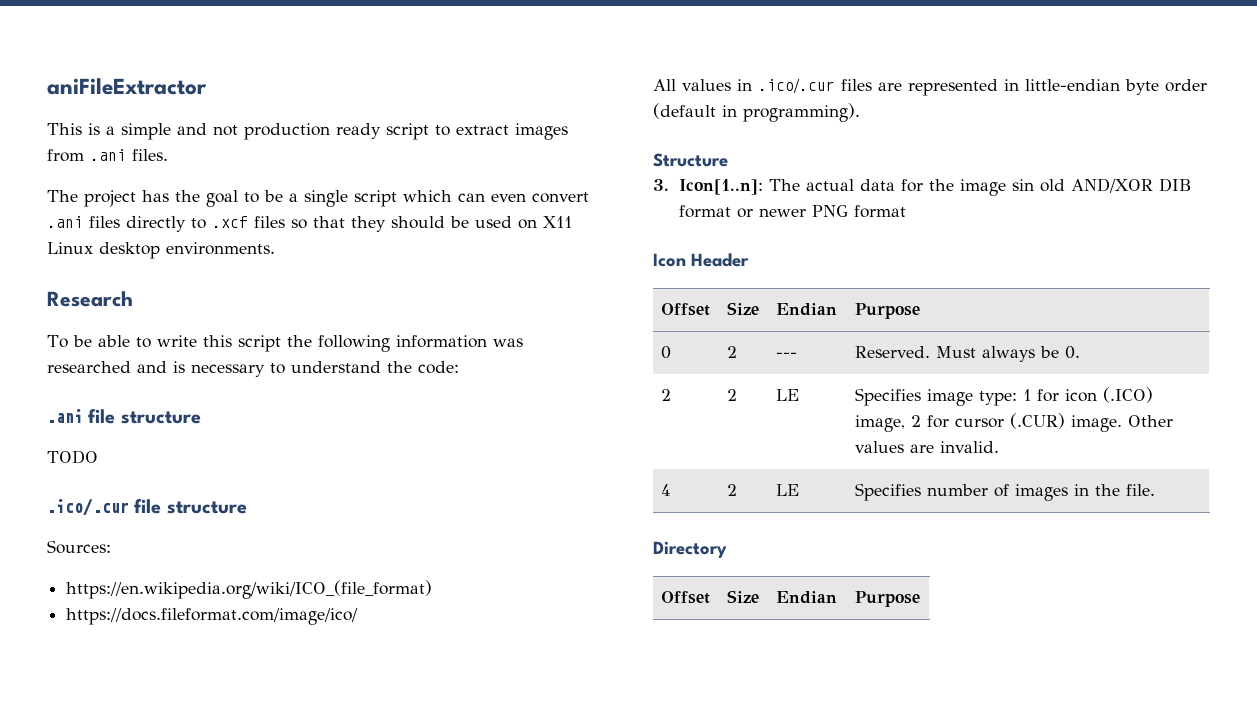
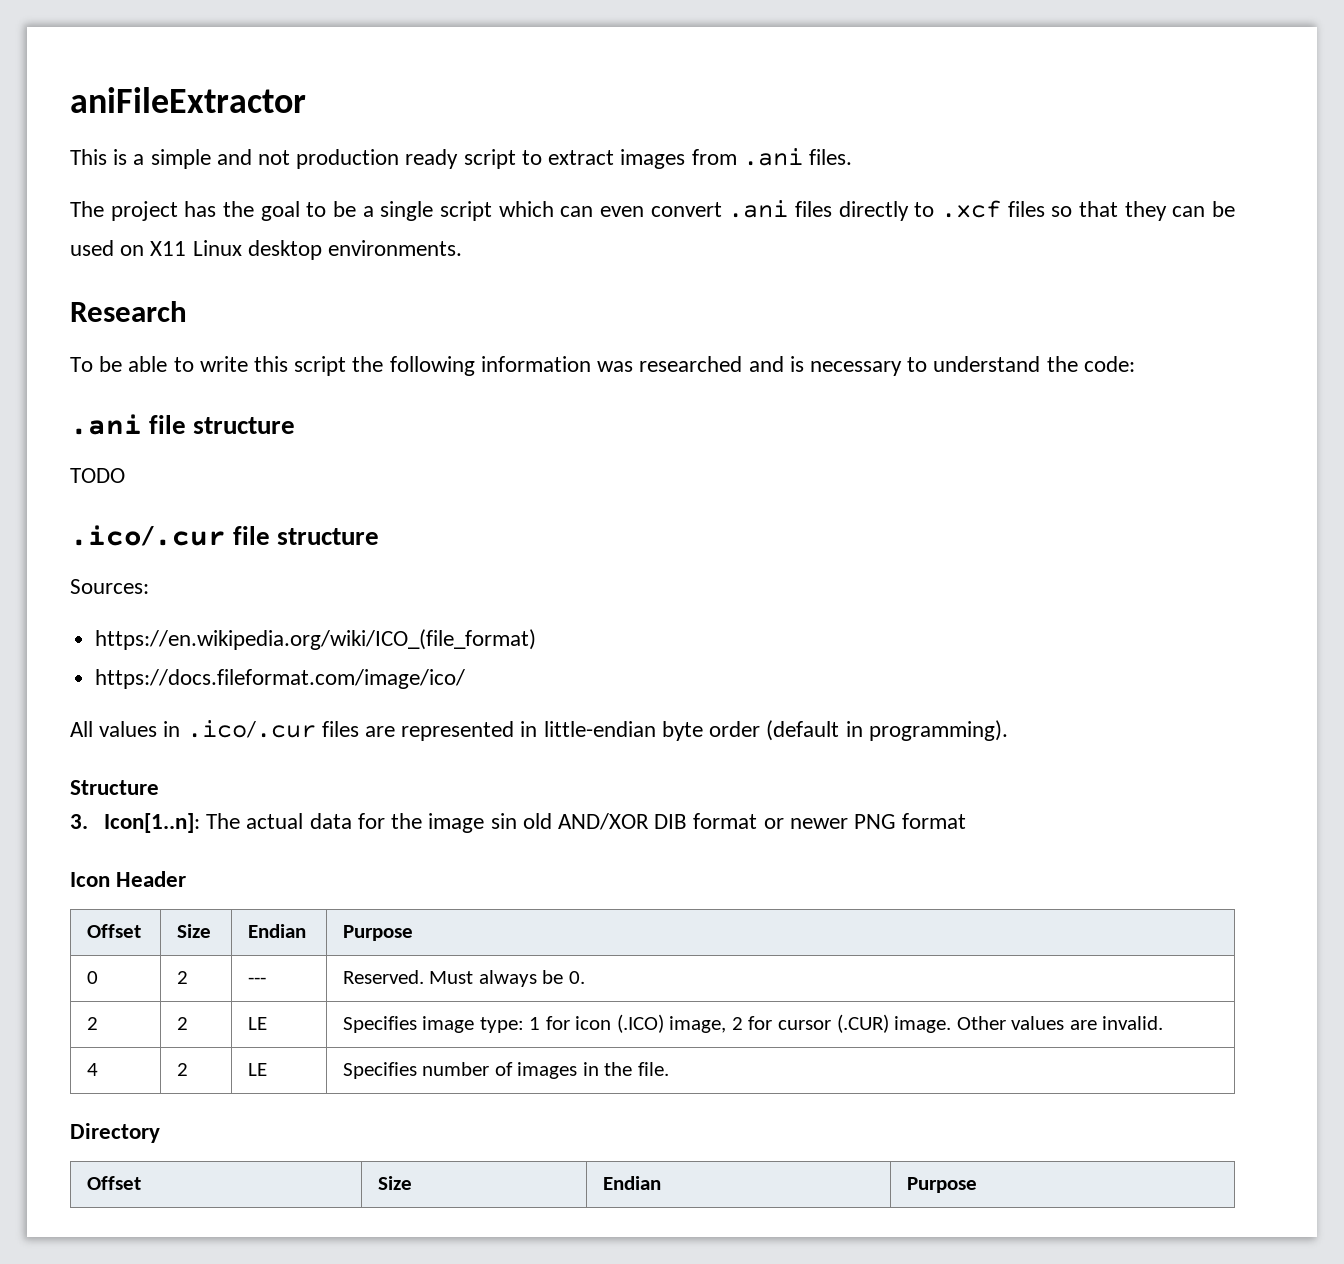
- The project has the goal to be a single script which can even convert .ani files directly to .xcf files so that they should be used on X11 Linux desktop environments.
+ The project has the goal to be a single script which can even convert .ani files directly to .xcf files so that they can be used on X11 Linux desktop environments.

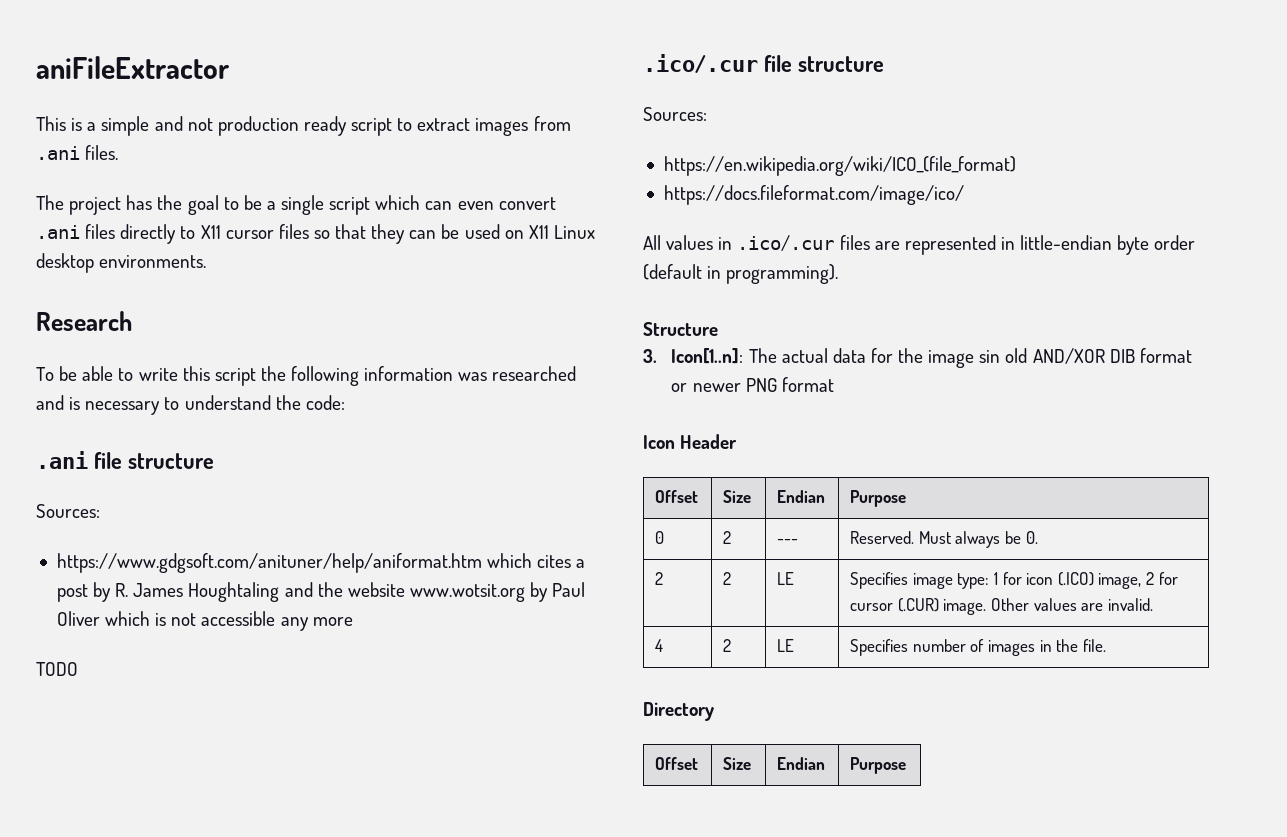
- The project has the goal to be a single script which can even convert .ani files directly to .xcf files so that they can be used on X11 Linux desktop environments.
+ The project has the goal to be a single script which can even convert .ani files directly to X11 cursor files so that they can be used on X11 Linux desktop environments.
  .ani file structure
+ Sources:
+ https://www.gdgsoft.com/anituner/help/aniformat.htm which cites a post by R. James Houghtaling and the website www.wotsit.org by Paul Oliver which is not accessible any more

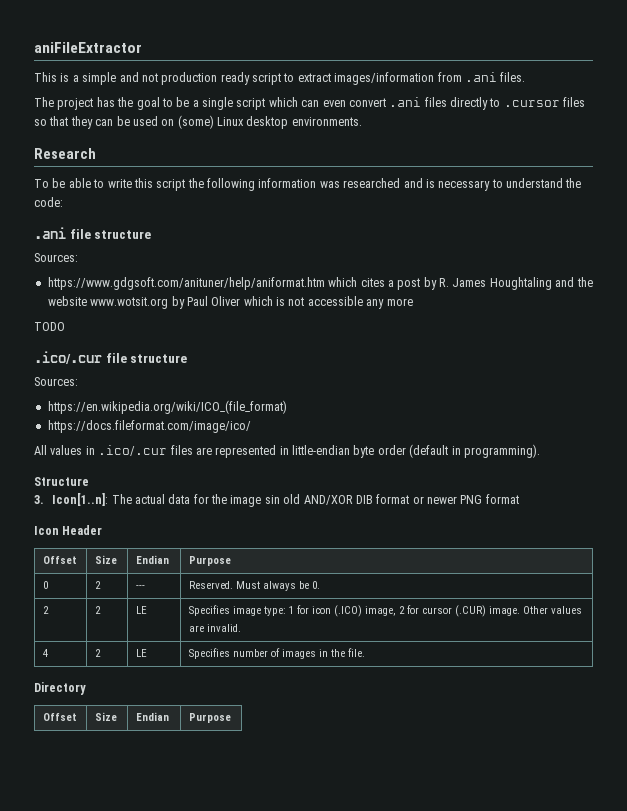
- This is a simple and not production ready script to extract images from .ani files.
+ This is a simple and not production ready script to extract images/information from .ani files.
- The project has the goal to be a single script which can even convert .ani files directly to X11 cursor files so that they can be used on X11 Linux desktop environments.
+ The project has the goal to be a single script which can even convert .ani files directly to .cursor files so that they can be used on (some) Linux desktop environments.

